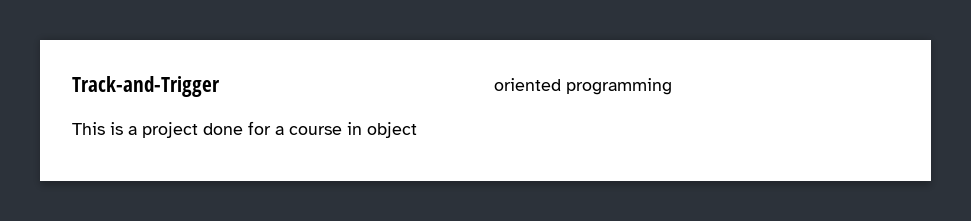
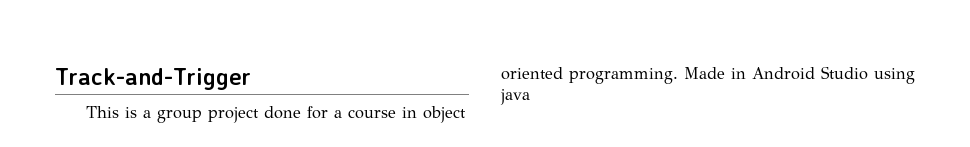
- This is a project done for a course in object oriented programming
+ This is a group project done for a course in object oriented programming. Made in Android Studio using java

